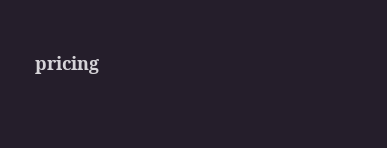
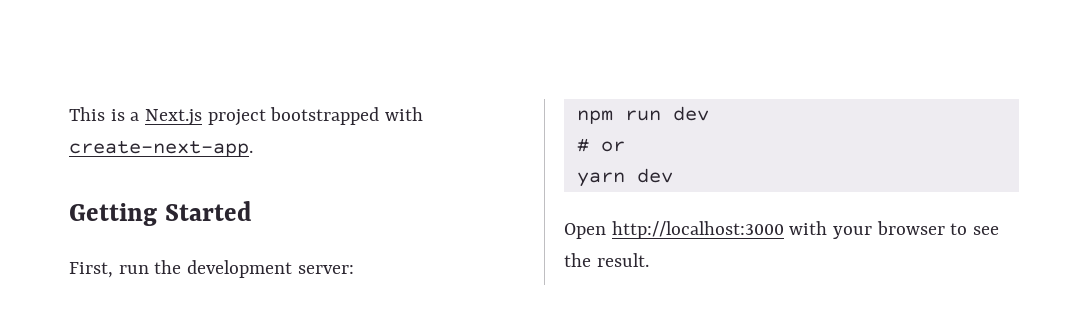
- pricing
+ This is a Next.js project bootstrapped with create-next-app.
+ Getting Started
+ First, run the development server:
+ npm run dev
+ # or
+ yarn dev
+ Open http://localhost:3000 with your browser to see the result.

